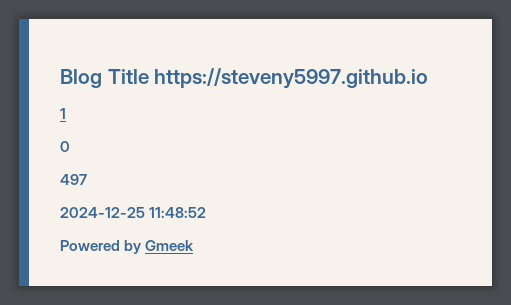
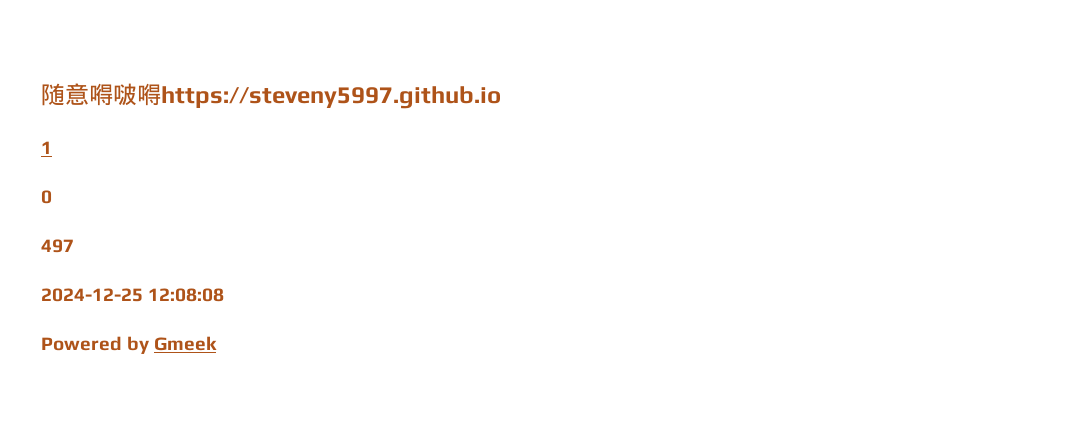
- Blog Title https://steveny5997.github.io
+ 随意嘚啵嘚https://steveny5997.github.io
- 2024-12-25 11:48:52
+ 2024-12-25 12:08:08

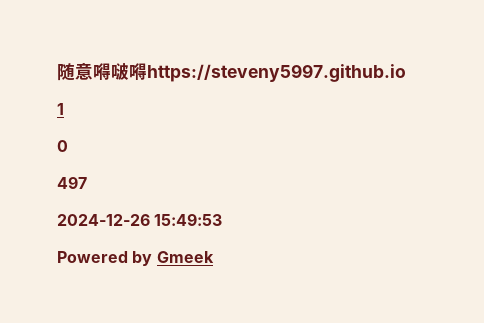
- 2024-12-25 12:08:08
+ 2024-12-26 15:49:53

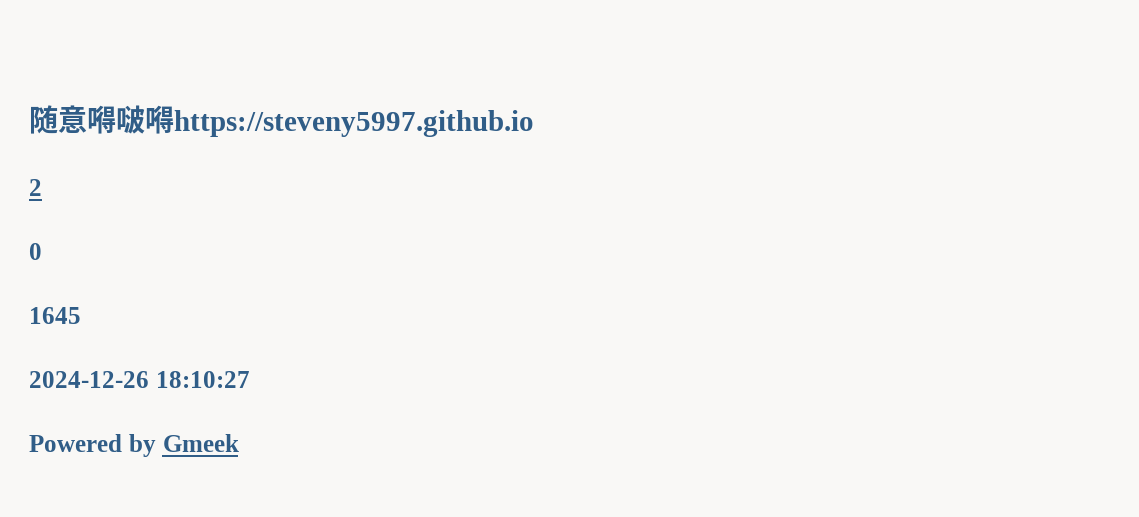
- 1
+ 2
- 497
+ 1645
- 2024-12-26 15:49:53
+ 2024-12-26 18:10:27

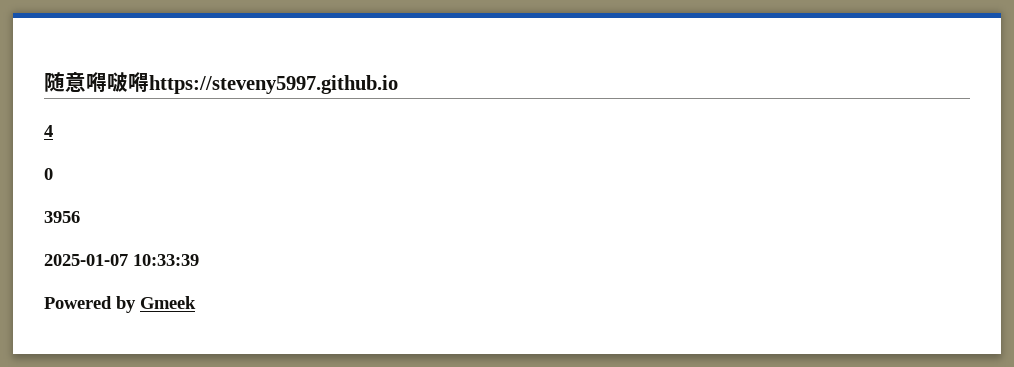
- 2
+ 4
- 1645
- 2024-12-26 18:10:27
+ 3956
+ 2025-01-07 10:33:39

